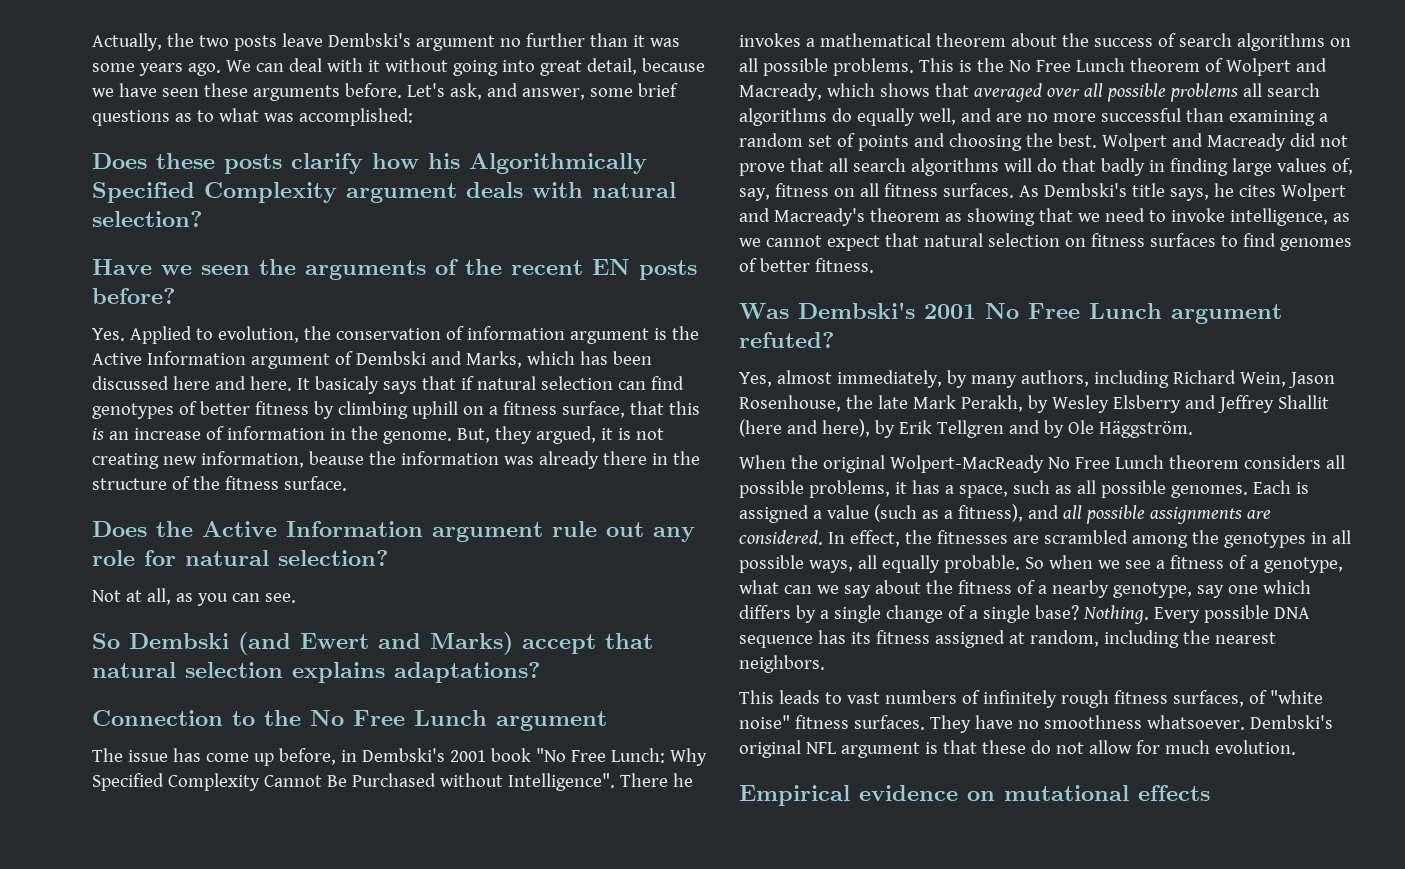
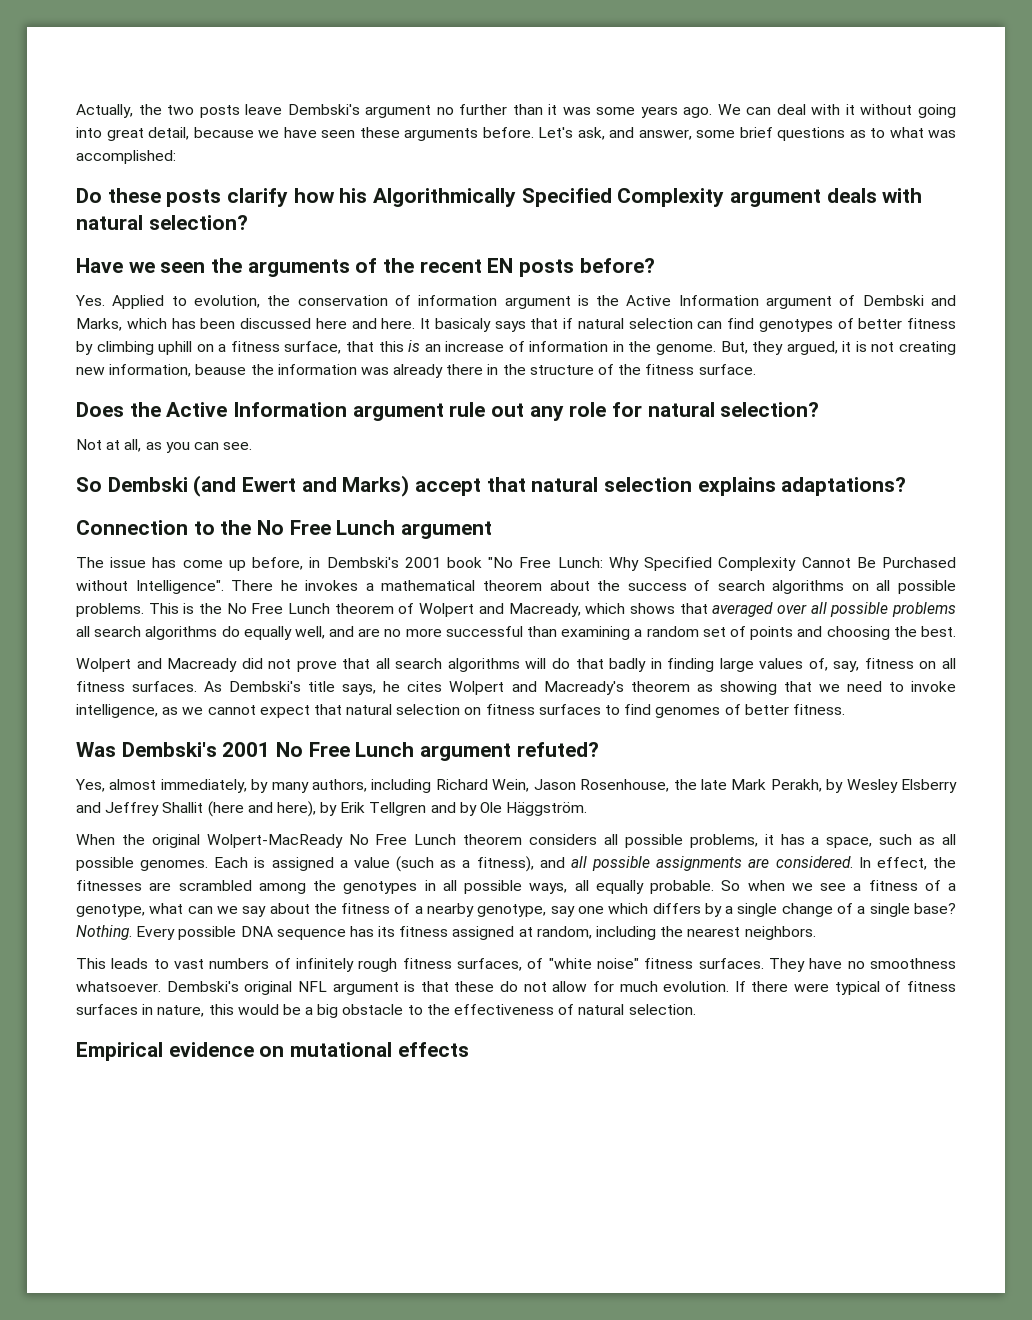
- Does these posts clarify how his Algorithmically Specified Complexity argument deals with natural selection?
+ Do these posts clarify how his Algorithmically Specified Complexity argument deals with natural selection?
- This is the No Free Lunch theorem of Wolpert and Macready, which shows that averaged over all possible problems all search algorithms do equally well, and are no more successful than examining a random set of points and choosing the best. Wolpert and Macready did not prove that all search algorithms will do that badly in finding large values of, say, fitness on all fitness surfaces.
+ This is the No Free Lunch theorem of Wolpert and Macready, which shows that averaged over all possible problems all search algorithms do equally well, and are no more successful than examining a random set of points and choosing the best.
+ Wolpert and Macready did not prove that all search algorithms will do that badly in finding large values of, say, fitness on all fitness surfaces.
+ If there were typical of fitness surfaces in nature, this would be a big obstacle to the effectiveness of natural selection.

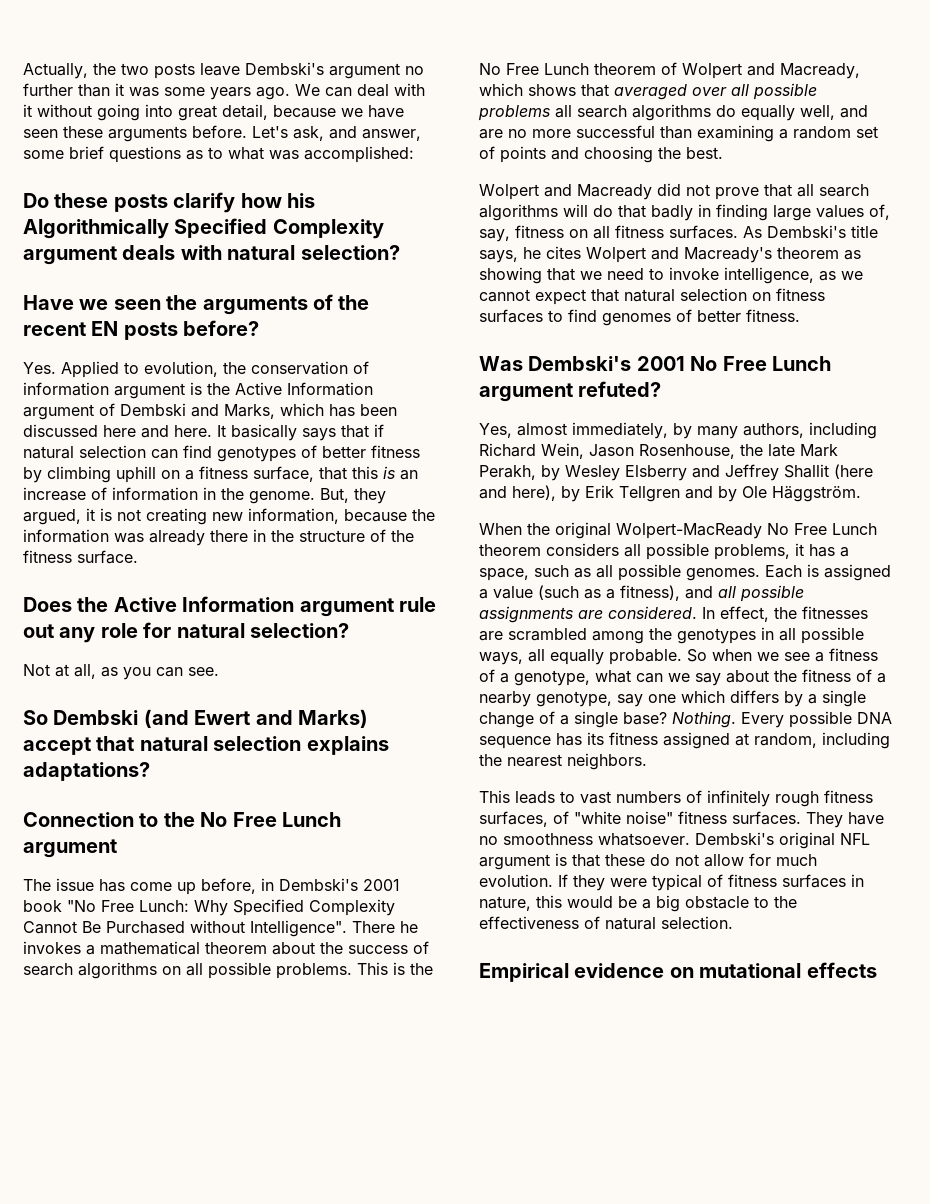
- It basicaly says that if natural selection can find genotypes of better fitness by climbing uphill on a fitness surface, that this is an increase of information in the genome.
+ It basically says that if natural selection can find genotypes of better fitness by climbing uphill on a fitness surface, that this is an increase of information in the genome.
- But, they argued, it is not creating new information, beause the information was already there in the structure of the fitness surface.
+ But, they argued, it is not creating new information, because the information was already there in the structure of the fitness surface.
- If there were typical of fitness surfaces in nature, this would be a big obstacle to the effectiveness of natural selection.
+ If they were typical of fitness surfaces in nature, this would be a big obstacle to the effectiveness of natural selection.

